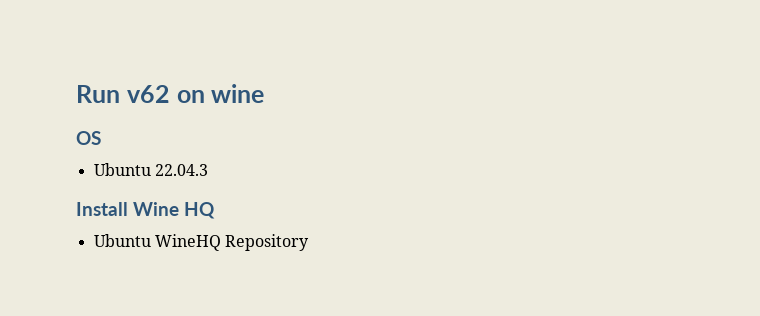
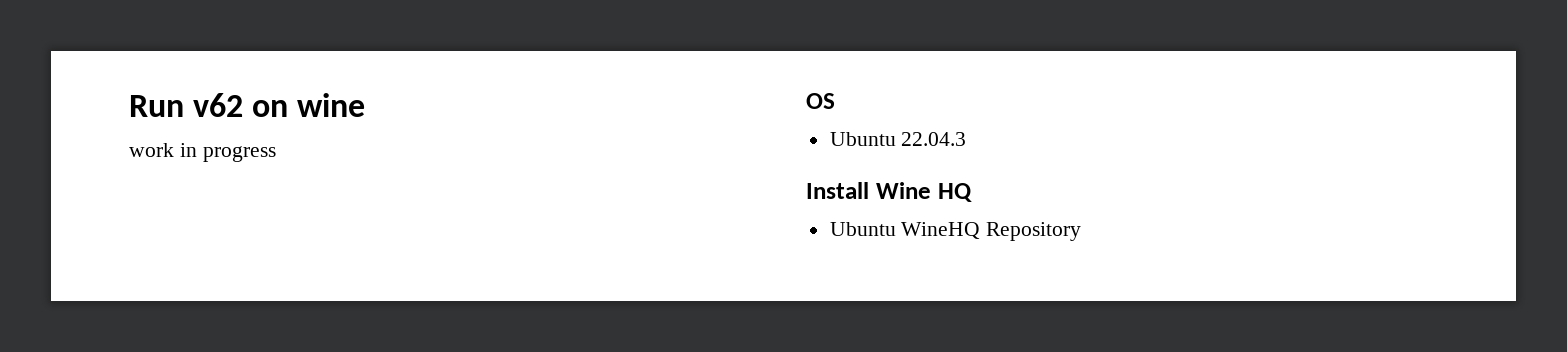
+ work in progress

